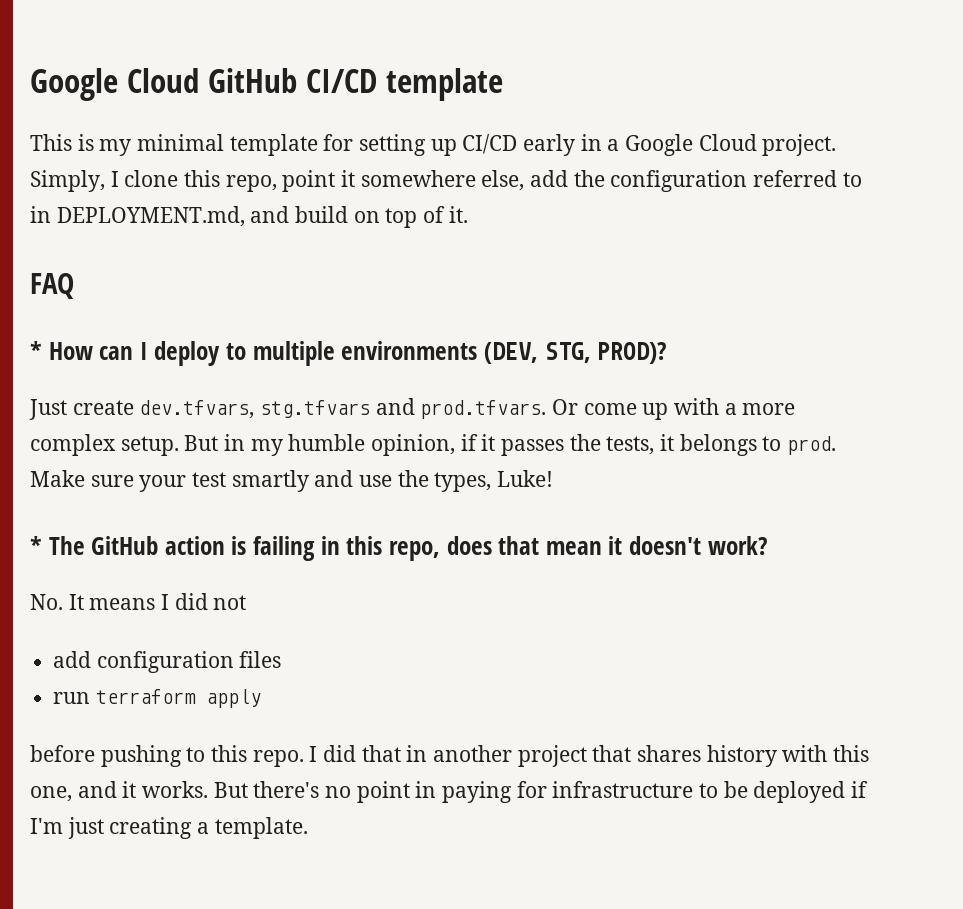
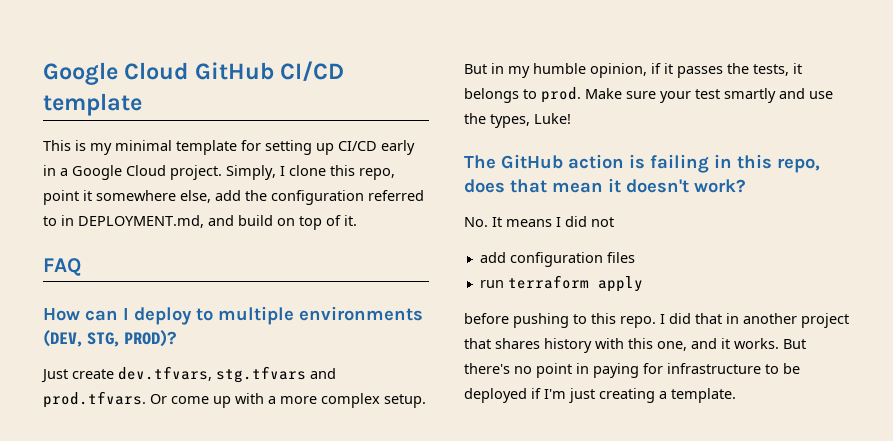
- * How can I deploy to multiple environments (DEV, STG, PROD)?
+ How can I deploy to multiple environments (DEV, STG, PROD)?
- * The GitHub action is failing in this repo, does that mean it doesn't work?
+ The GitHub action is failing in this repo, does that mean it doesn't work?

